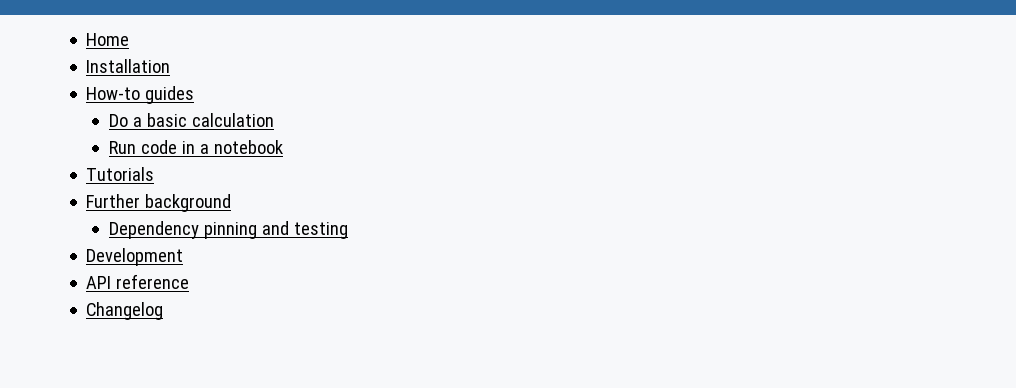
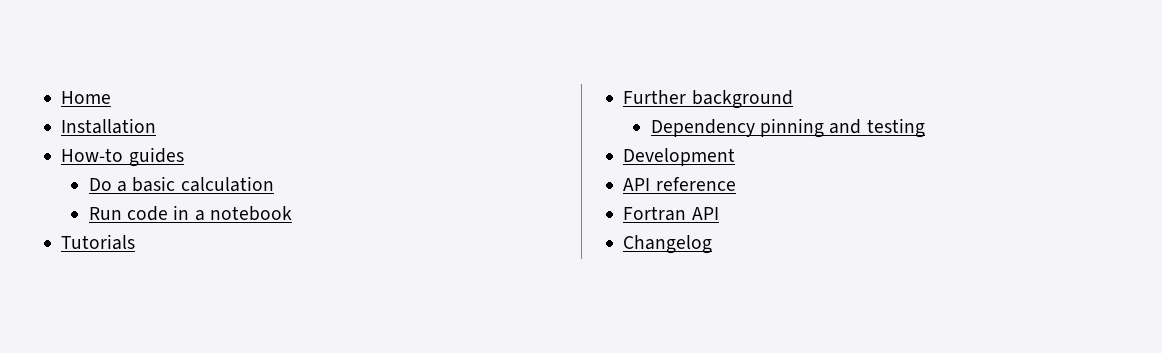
+ Fortran API

